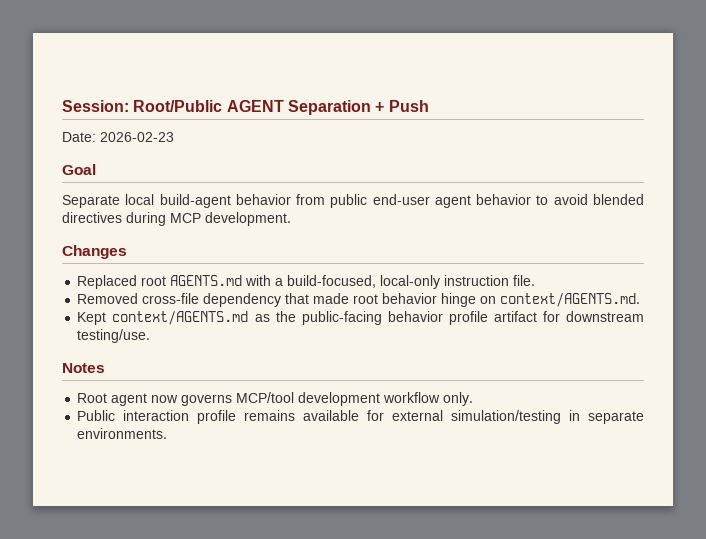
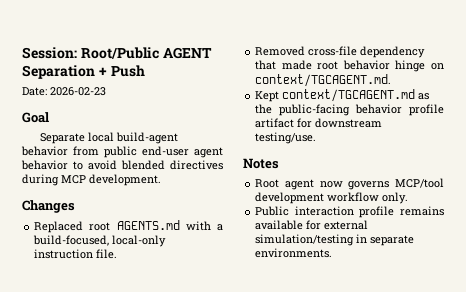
- Removed cross-file dependency that made root behavior hinge on context/AGENTS.md.
+ Removed cross-file dependency that made root behavior hinge on context/TGCAGENT.md.
- Kept context/AGENTS.md as the public-facing behavior profile artifact for downstream testing/use.
+ Kept context/TGCAGENT.md as the public-facing behavior profile artifact for downstream testing/use.

